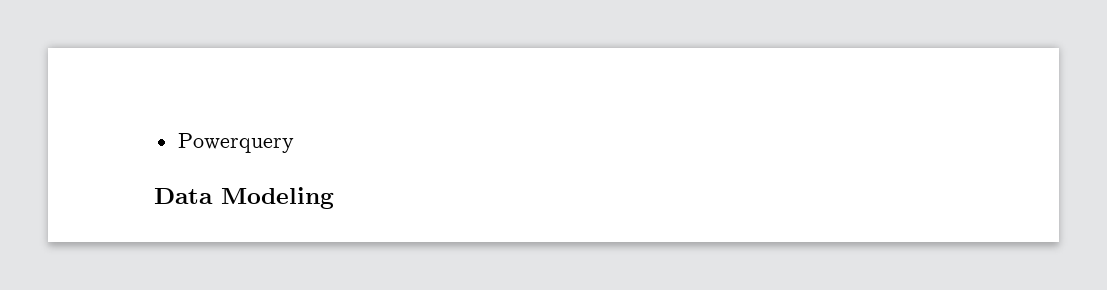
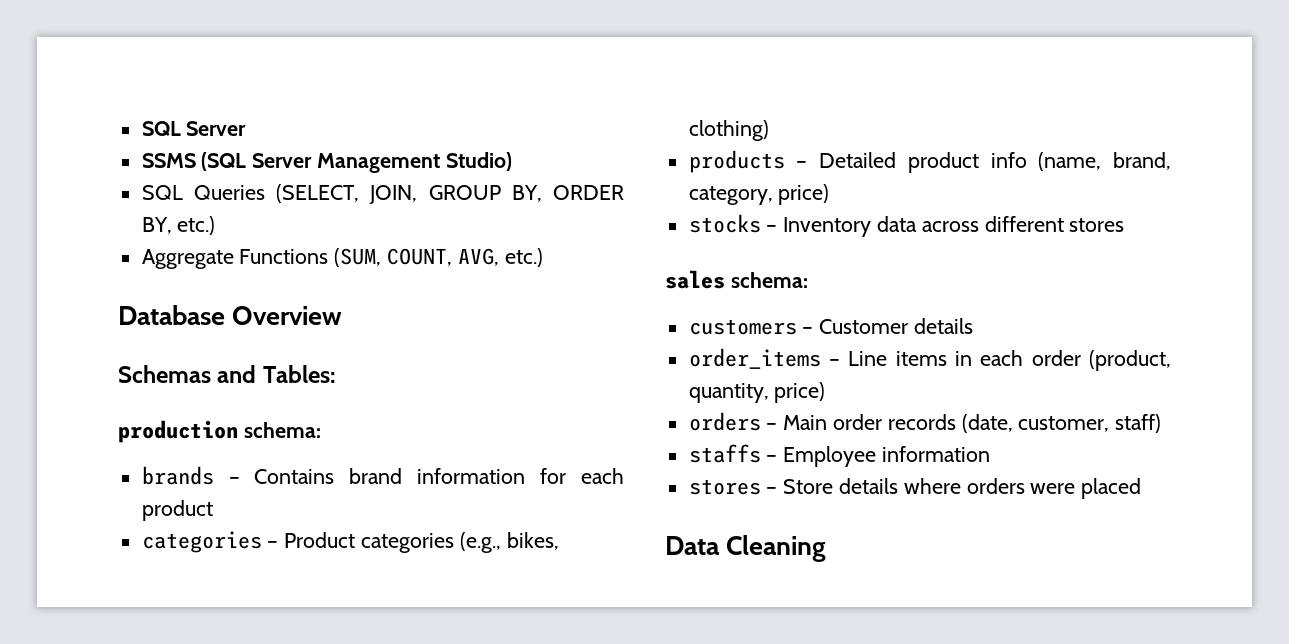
- Powerquery
+ SQL Server
+ SSMS (SQL Server Management Studio)
+ SQL Queries (SELECT, JOIN, GROUP BY, ORDER BY, etc.)
+ Aggregate Functions (SUM, COUNT, AVG, etc.)
+ Database Overview
+ Schemas and Tables:
+ production schema:
+ brands – Contains brand information for each product
+ categories – Product categories (e.g., bikes, clothing)
+ products – Detailed product info (name, brand, category, price)
+ stocks – Inventory data across different stores
+ sales schema:
+ customers – Customer details
+ order_items – Line items in each order (product, quantity, price)
+ orders – Main order records (date, customer, staff)
+ staffs – Employee information
+ stores – Store details where orders were placed
- Data Modeling
+ Data Cleaning

